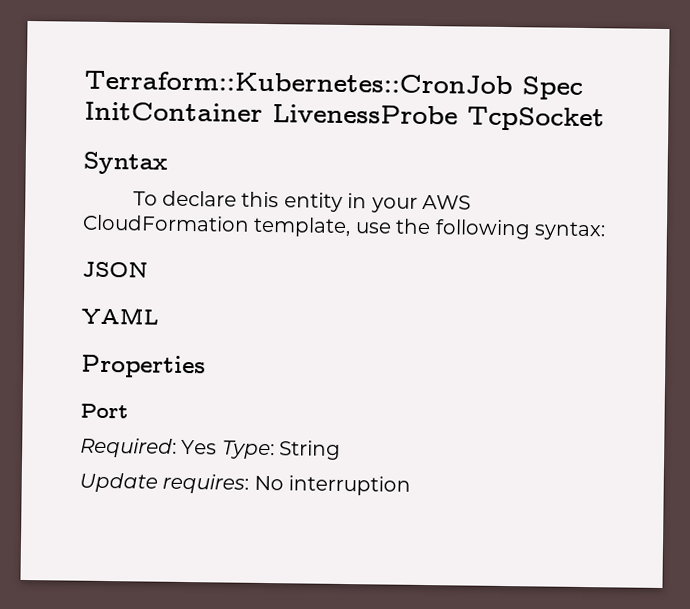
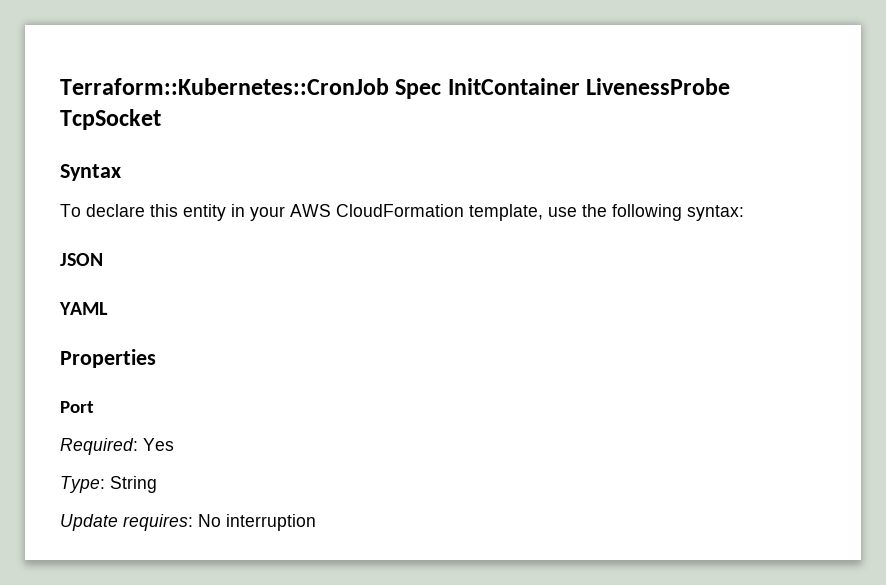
- Required: Yes Type: String
+ Required: Yes
+ Type: String

